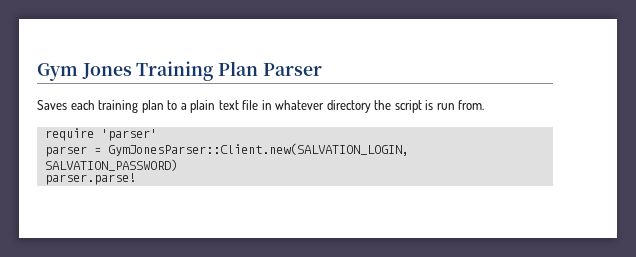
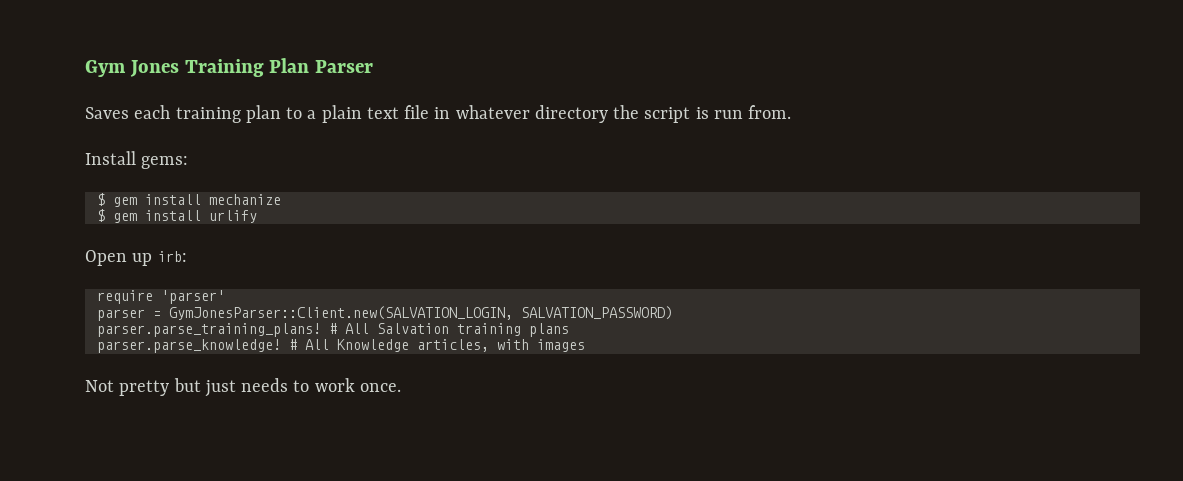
+ Install gems:
+ $ gem install mechanize
+ $ gem install urlify
+ Open up irb:
- parser.parse!
+ parser.parse_training_plans! # All Salvation training plans
+ parser.parse_knowledge! # All Knowledge articles, with images
+ Not pretty but just needs to work once.

